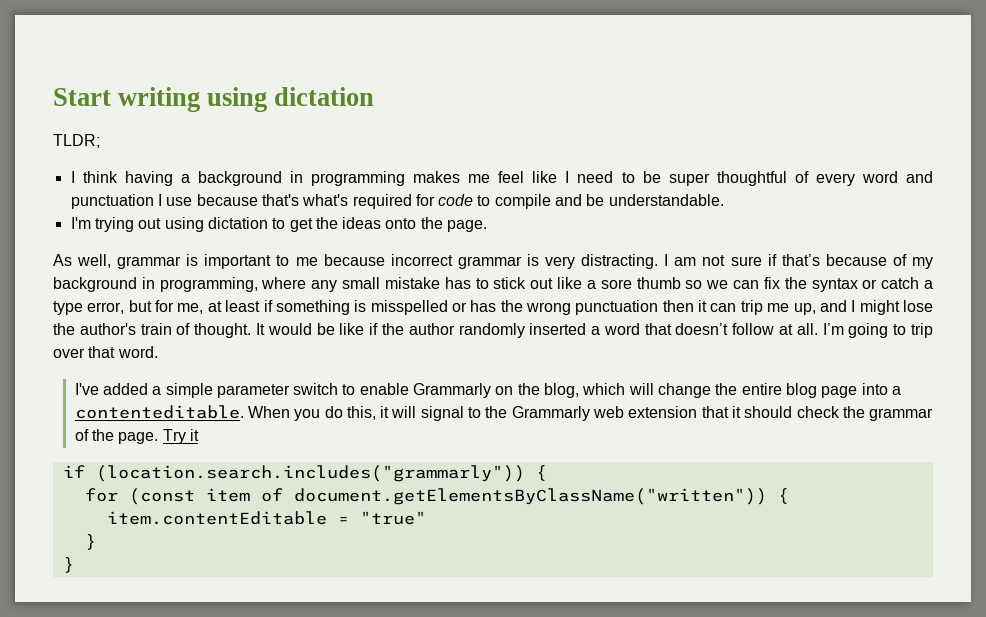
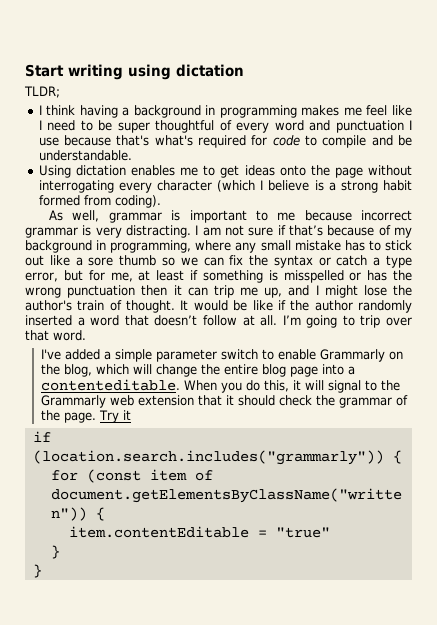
- I'm trying out using dictation to get the ideas onto the page.
+ Using dictation enables me to get ideas onto the page without interrogating every character (which I believe is a strong habit formed from coding).

